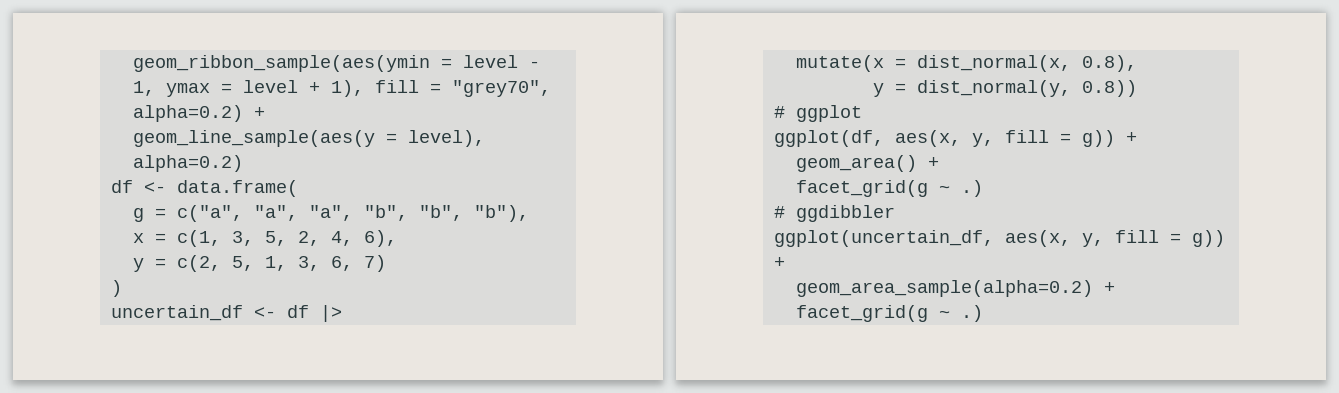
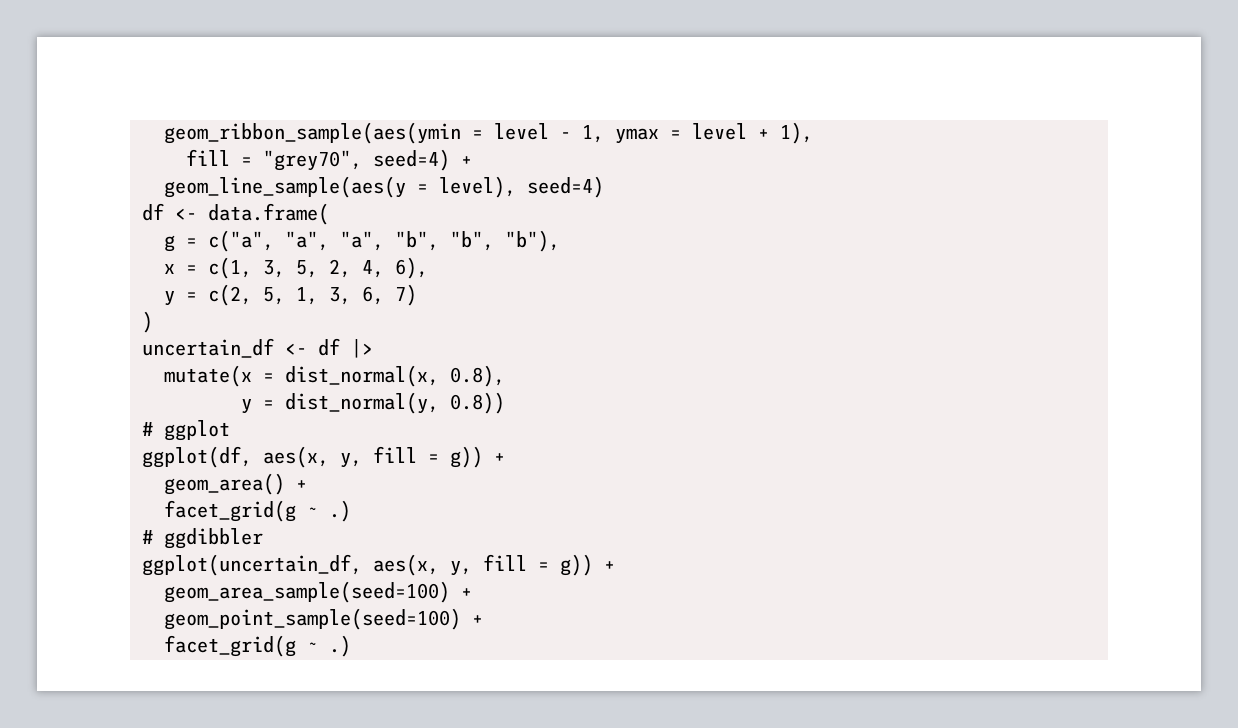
- geom_ribbon_sample(aes(ymin = level - 1, ymax = level + 1), fill = "grey70", alpha=0.2) +
+ geom_ribbon_sample(aes(ymin = level - 1, ymax = level + 1),
+ fill = "grey70", seed=4) +
- geom_line_sample(aes(y = level), alpha=0.2)
+ geom_line_sample(aes(y = level), seed=4)
- geom_area_sample(alpha=0.2) +
+ geom_area_sample(seed=100) +
+ geom_point_sample(seed=100) +

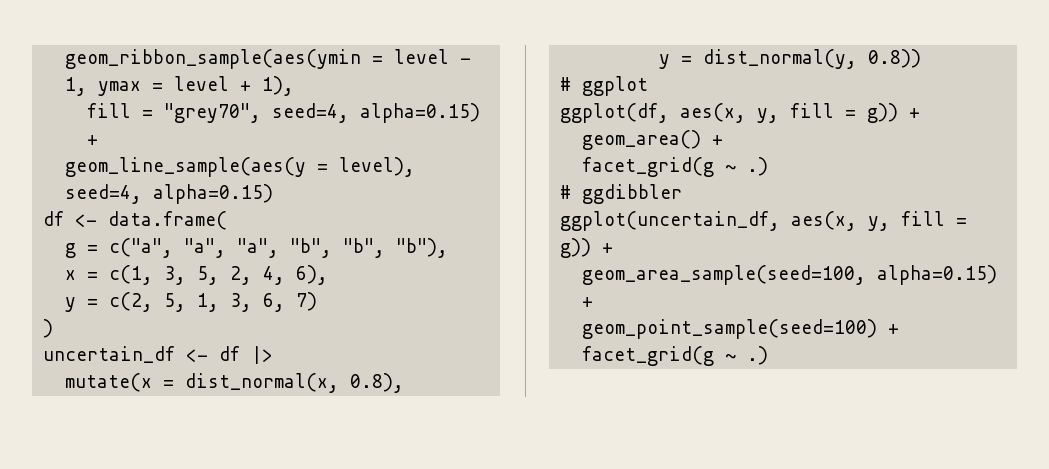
- fill = "grey70", seed=4) +
+ fill = "grey70", seed=4, alpha=0.15) +
- geom_line_sample(aes(y = level), seed=4)
+ geom_line_sample(aes(y = level), seed=4, alpha=0.15)
- geom_area_sample(seed=100) +
+ geom_area_sample(seed=100, alpha=0.15) +

